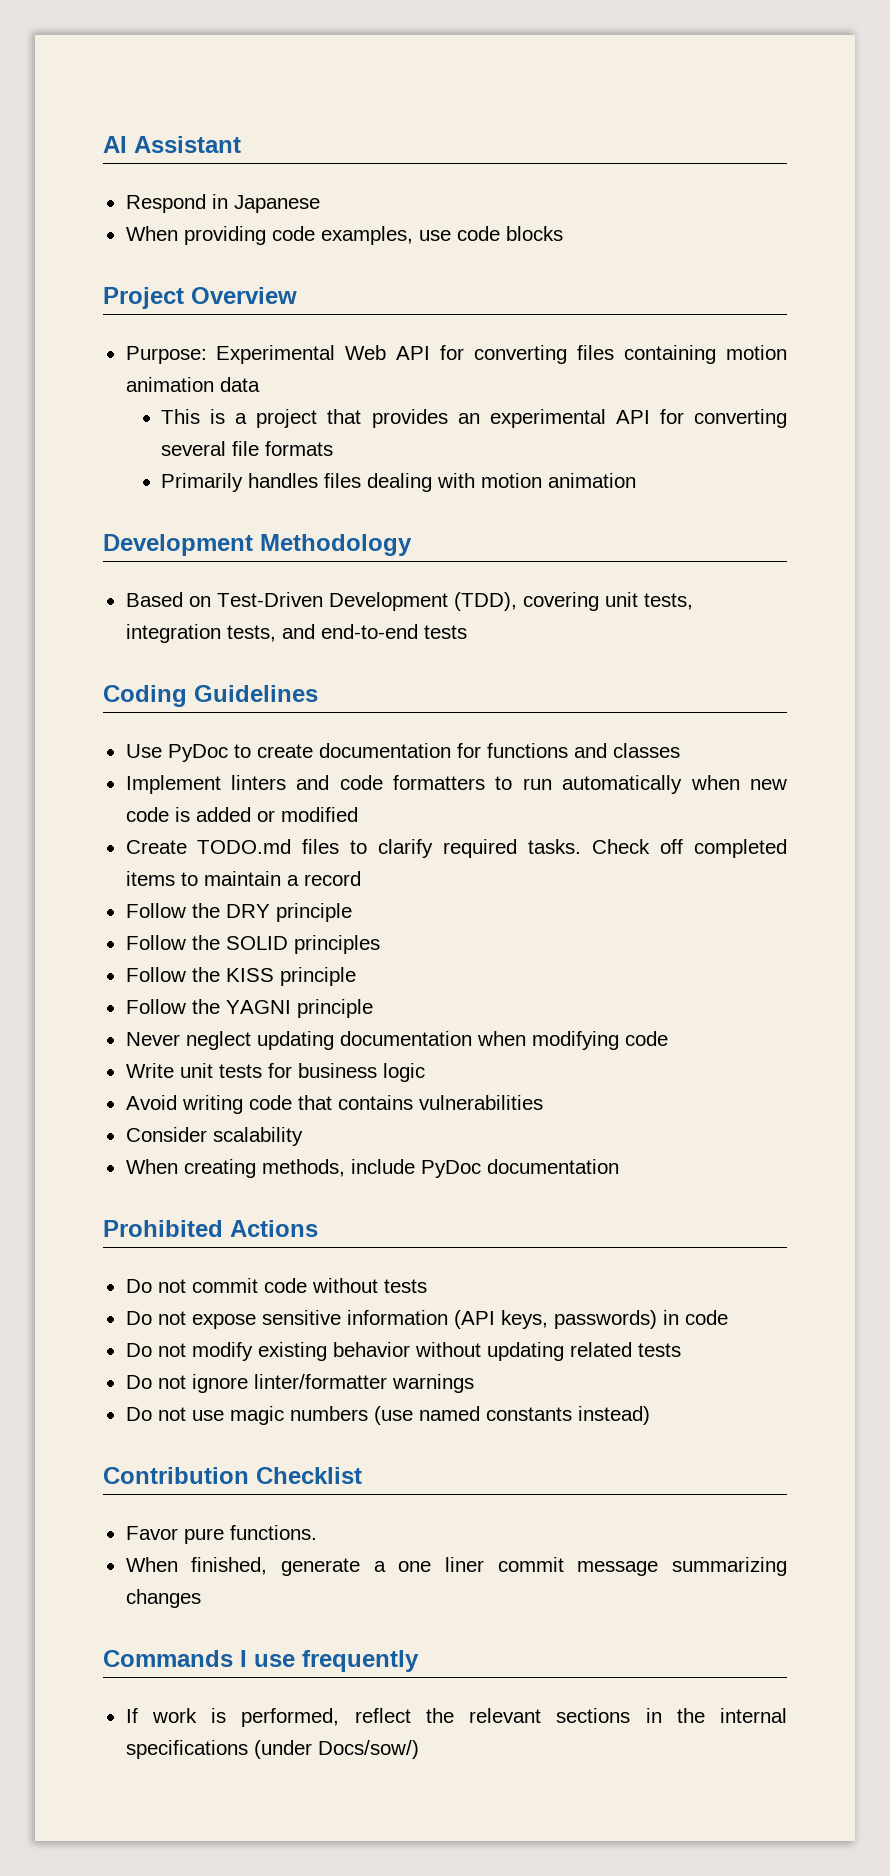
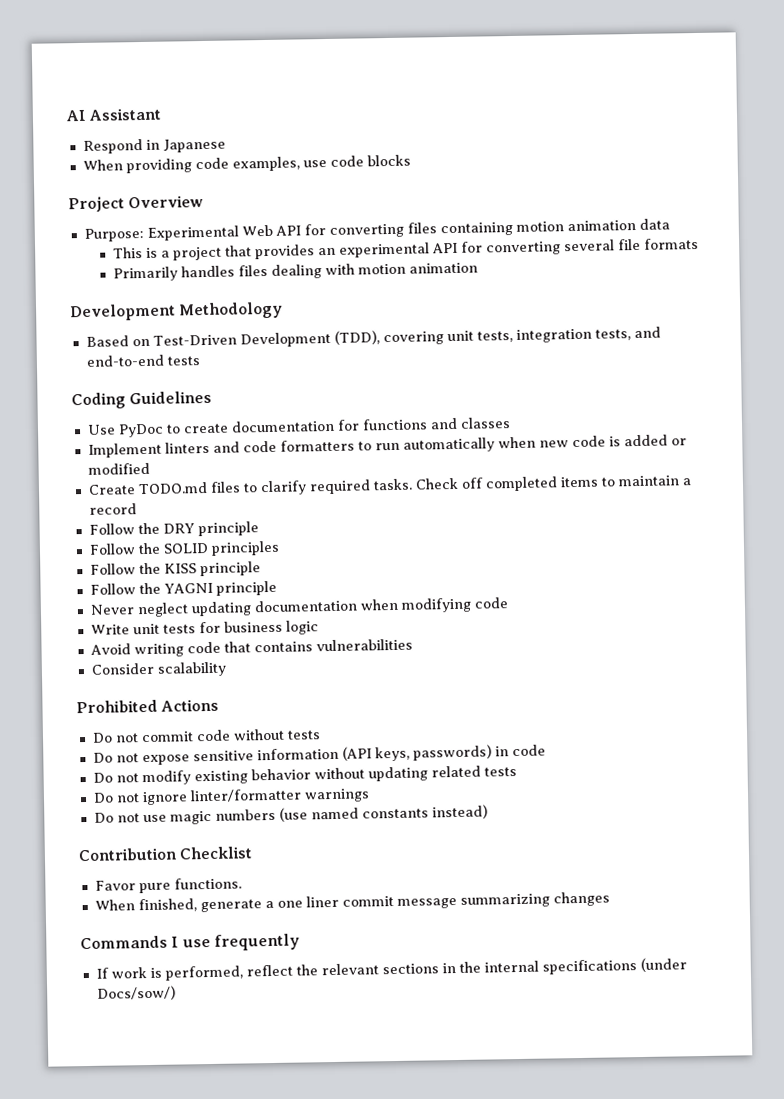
- When creating methods, include PyDoc documentation

